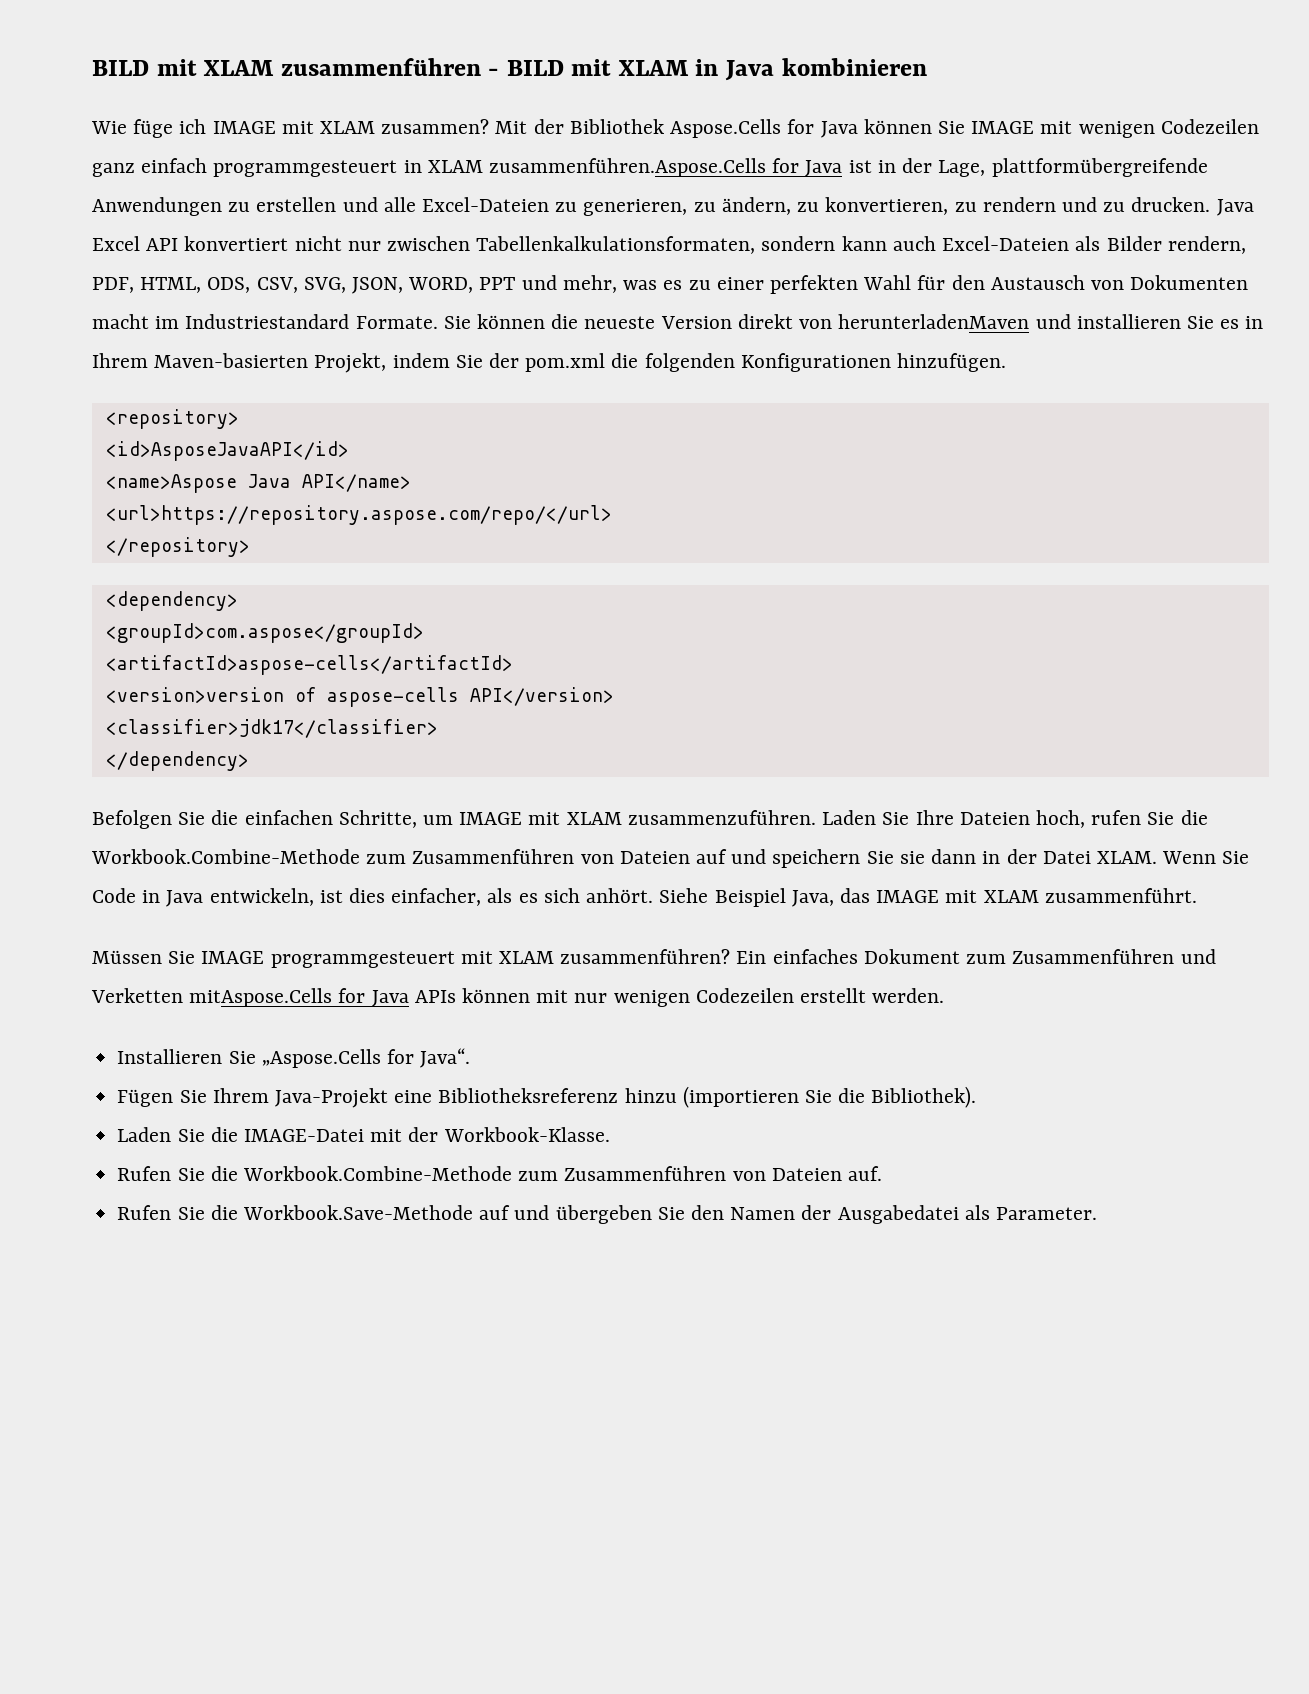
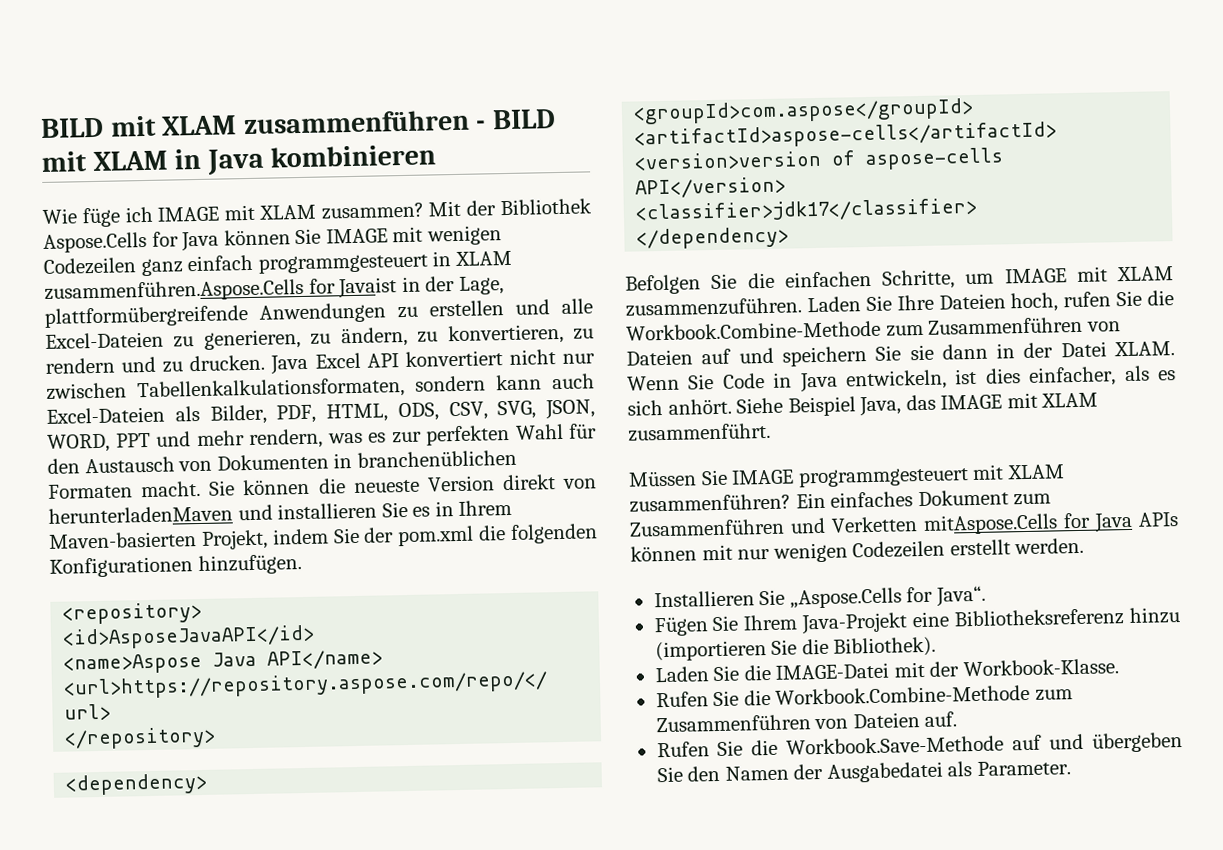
- Mit der Bibliothek Aspose.Cells for Java können Sie IMAGE mit wenigen Codezeilen ganz einfach programmgesteuert in XLAM zusammenführen.Aspose.Cells for Java ist in der Lage, plattformübergreifende Anwendungen zu erstellen und alle Excel-Dateien zu generieren, zu ändern, zu konvertieren, zu rendern und zu drucken.
+ Mit der Bibliothek Aspose.Cells for Java können Sie IMAGE mit wenigen Codezeilen ganz einfach programmgesteuert in XLAM zusammenführen.Aspose.Cells for Javaist in der Lage, plattformübergreifende Anwendungen zu erstellen und alle Excel-Dateien zu generieren, zu ändern, zu konvertieren, zu rendern und zu drucken.
- Java Excel API konvertiert nicht nur zwischen Tabellenkalkulationsformaten, sondern kann auch Excel-Dateien als Bilder rendern, PDF, HTML, ODS, CSV, SVG, JSON, WORD, PPT und mehr, was es zu einer perfekten Wahl für den Austausch von Dokumenten macht im Industriestandard Formate.
+ Java Excel API konvertiert nicht nur zwischen Tabellenkalkulationsformaten, sondern kann auch Excel-Dateien als Bilder, PDF, HTML, ODS, CSV, SVG, JSON, WORD, PPT und mehr rendern, was es zur perfekten Wahl für den Austausch von Dokumenten in branchenüblichen Formaten macht.

